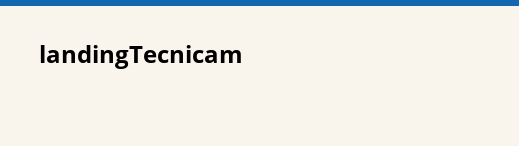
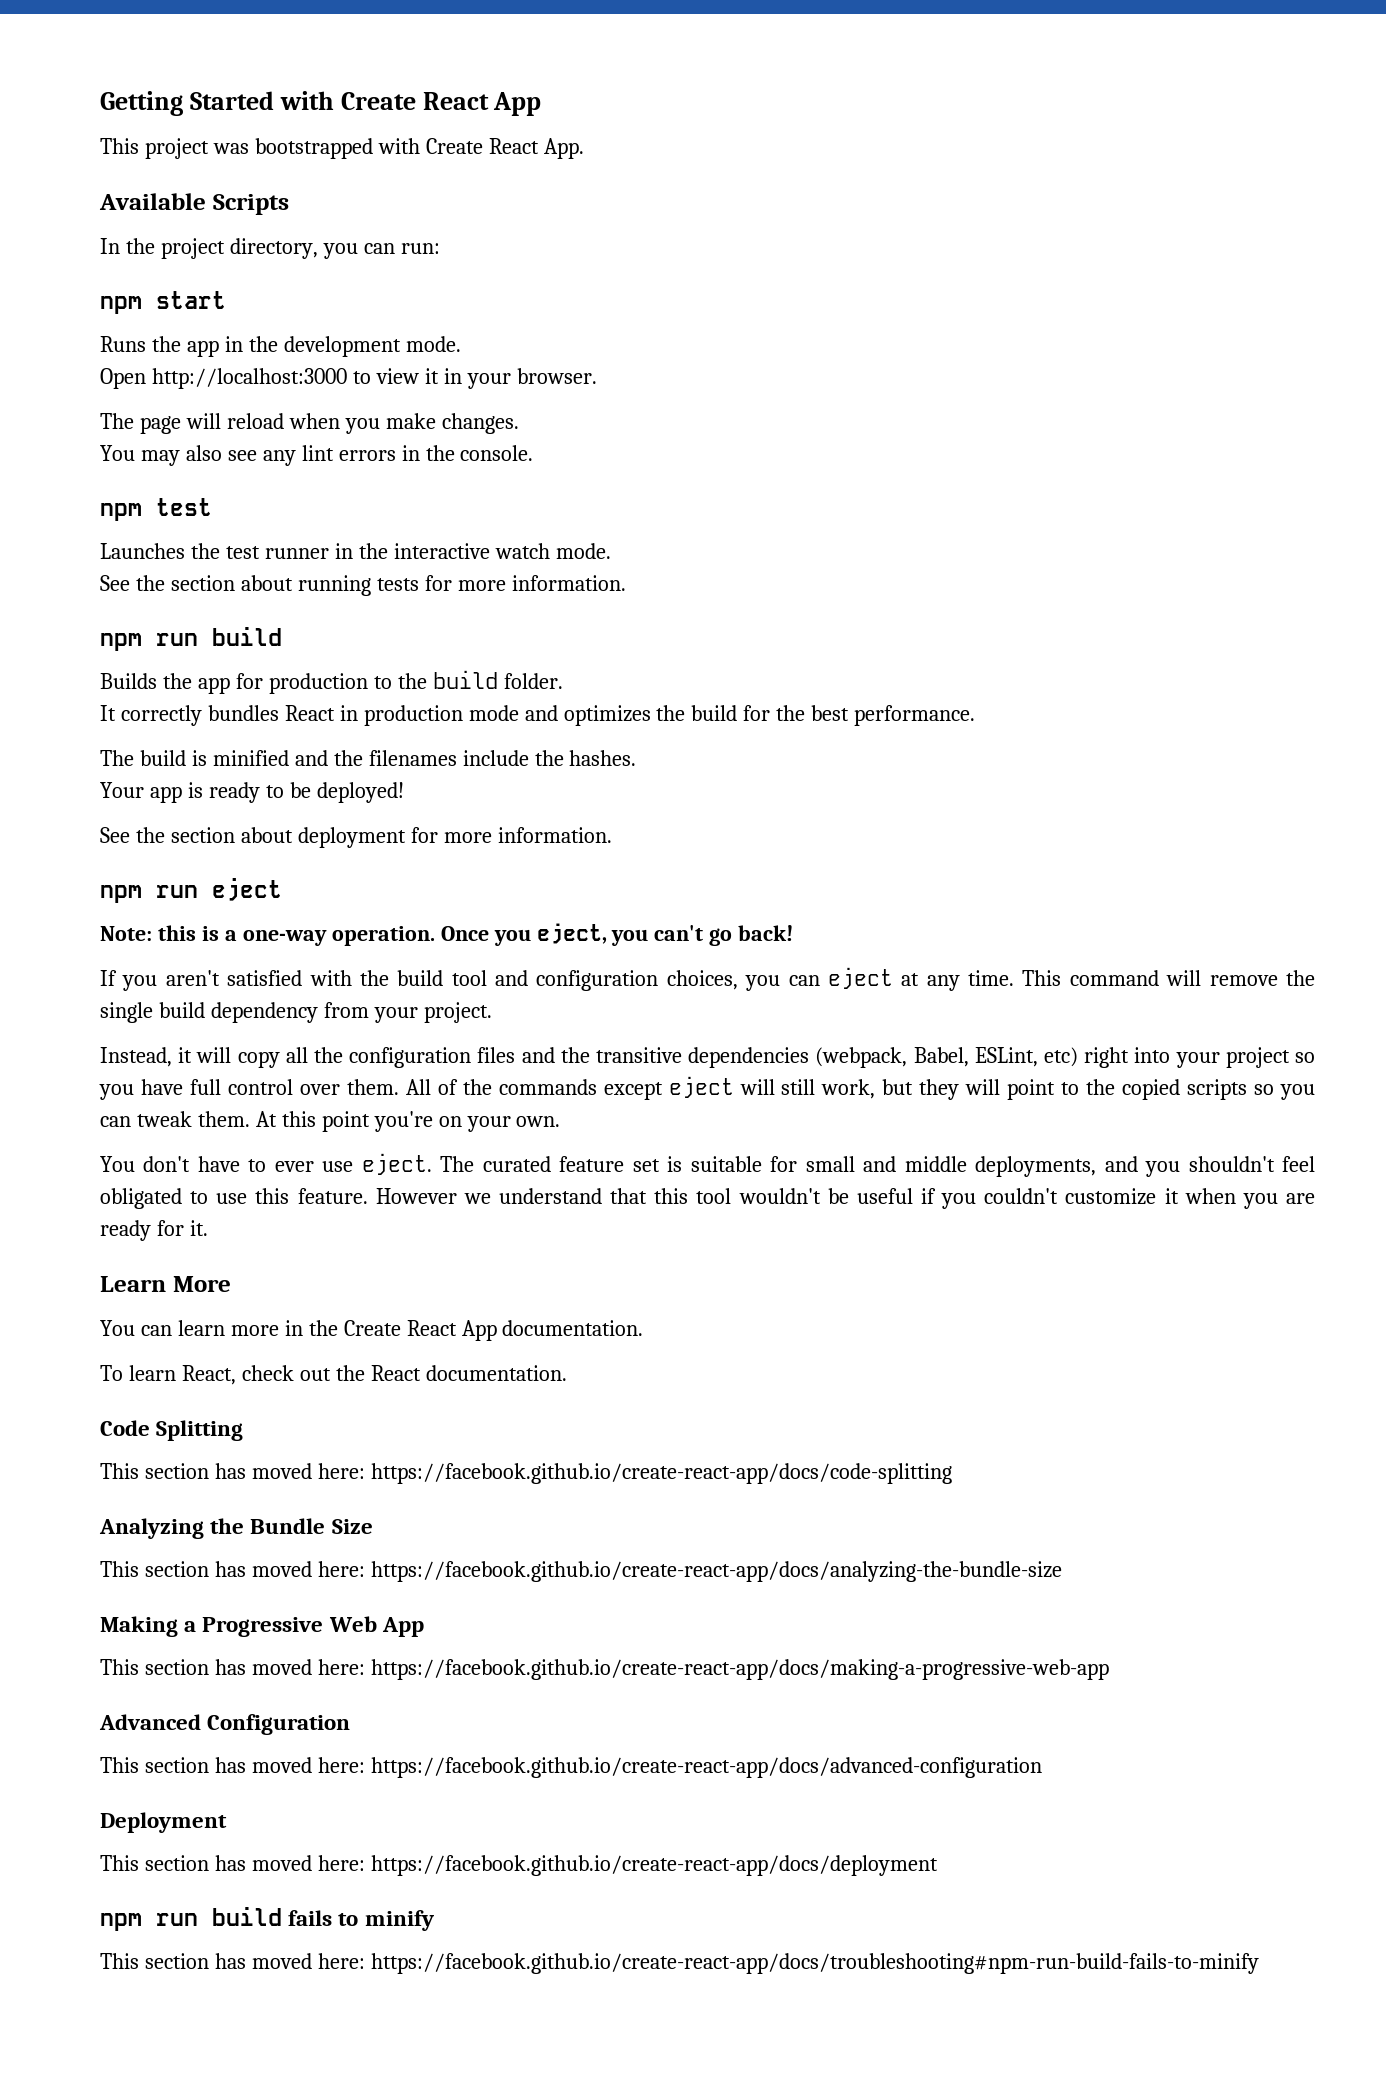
- landingTecnicam
+ Getting Started with Create React App
+ This project was bootstrapped with Create React App.
+ Available Scripts
+ In the project directory, you can run:
+ npm start
+ Runs the app in the development mode.
+ Open http://localhost:3000 to view it in your browser.
+ The page will reload when you make changes.
+ You may also see any lint errors in the console.
+ npm test
+ Launches the test runner in the interactive watch mode.
+ See the section about running tests for more information.
+ npm run build
+ Builds the app for production to the build folder.
+ It correctly bundles React in production mode and optimizes the build for the best performance.
+ The build is minified and the filenames include the hashes.
+ Your app is ready to be deployed!
+ See the section about deployment for more information.
+ npm run eject
+ Note: this is a one-way operation. Once you eject, you can't go back!
+ If you aren't satisfied with the build tool and configuration choices, you can eject at any time. This command will remove the single build dependency from your project.
+ Instead, it will copy all the configuration files and the transitive dependencies (webpack, Babel, ESLint, etc) right into your project so you have full control over them. All of the commands except eject will still work, but they will point to the copied scripts so you can tweak them. At this point you're on your own.
+ You don't have to ever use eject. The curated feature set is suitable for small and middle deployments, and you shouldn't feel obligated to use this feature. However we understand that this tool wouldn't be useful if you couldn't customize it when you are ready for it.
+ Learn More
+ You can learn more in the Create React App documentation.
+ To learn React, check out the React documentation.
+ Code Splitting
+ This section has moved here: https://facebook.github.io/create-react-app/docs/code-splitting
+ Analyzing the Bundle Size
+ This section has moved here: https://facebook.github.io/create-react-app/docs/analyzing-the-bundle-size
+ Making a Progressive Web App
+ This section has moved here: https://facebook.github.io/create-react-app/docs/making-a-progressive-web-app
+ Advanced Configuration
+ This section has moved here: https://facebook.github.io/create-react-app/docs/advanced-configuration
+ Deployment
+ This section has moved here: https://facebook.github.io/create-react-app/docs/deployment
+ npm run build fails to minify
+ This section has moved here: https://facebook.github.io/create-react-app/docs/troubleshooting#npm-run-build-fails-to-minify

